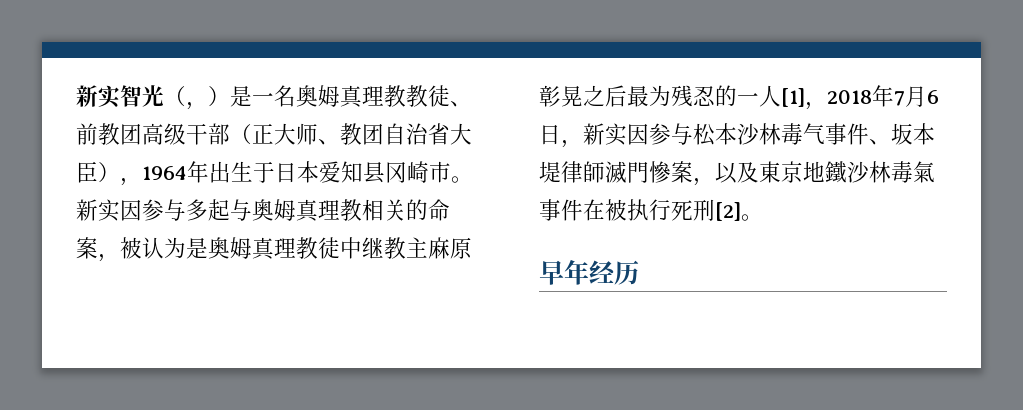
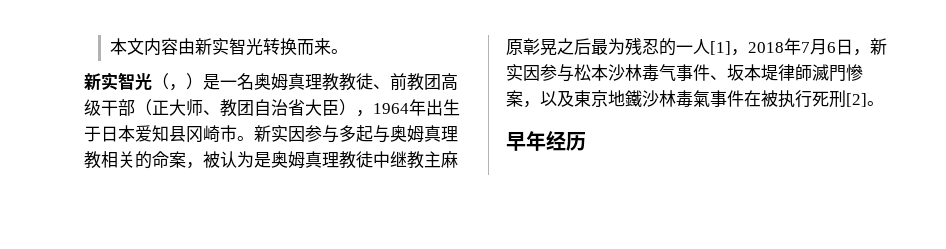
+ 本文内容由新实智光转换而来。

